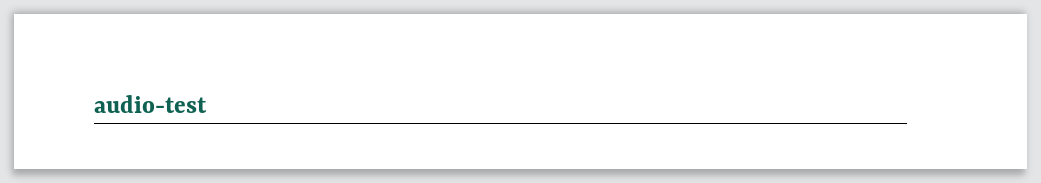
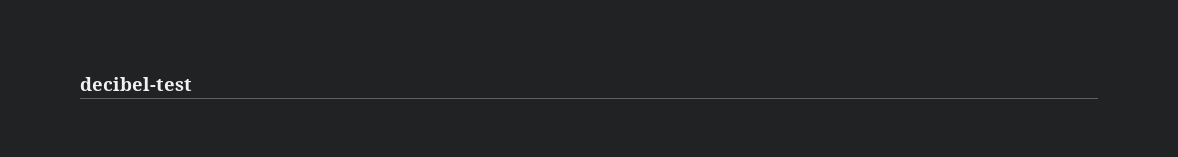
- audio-test
+ decibel-test

